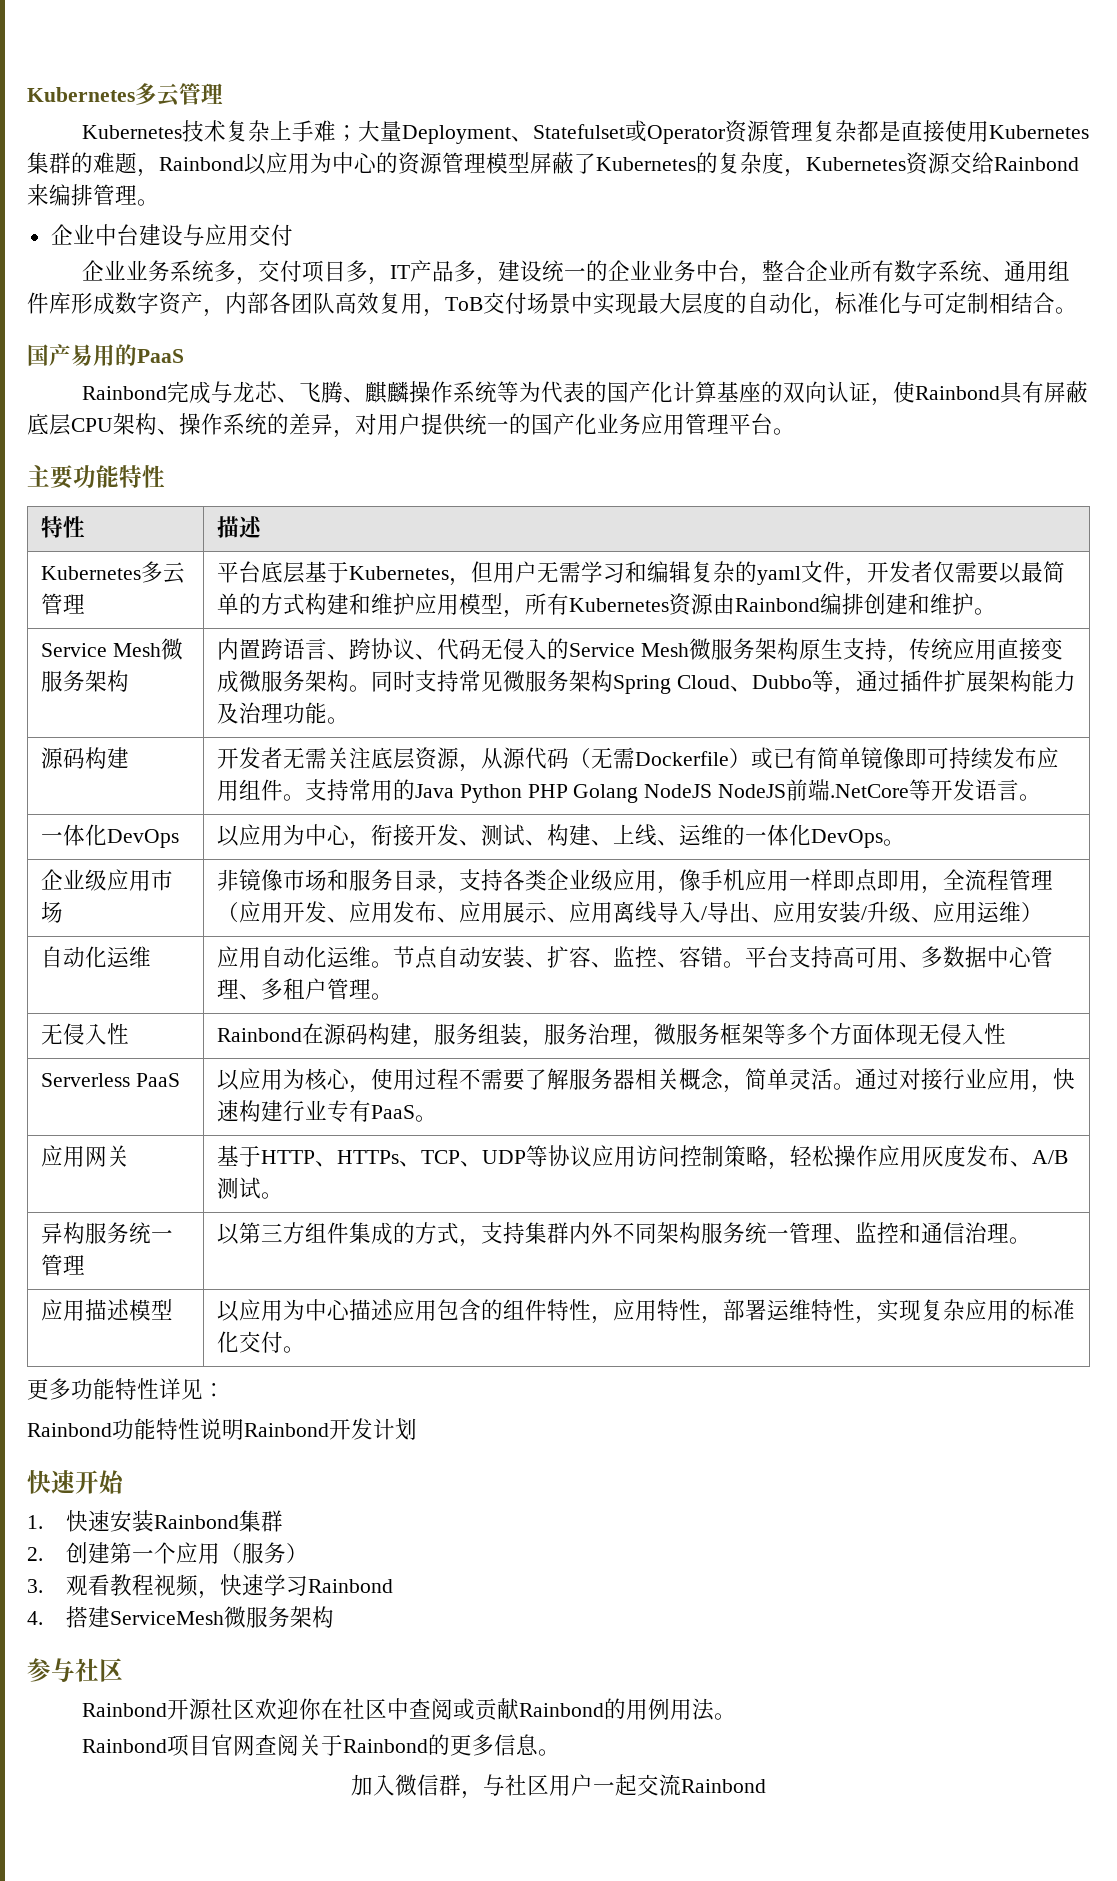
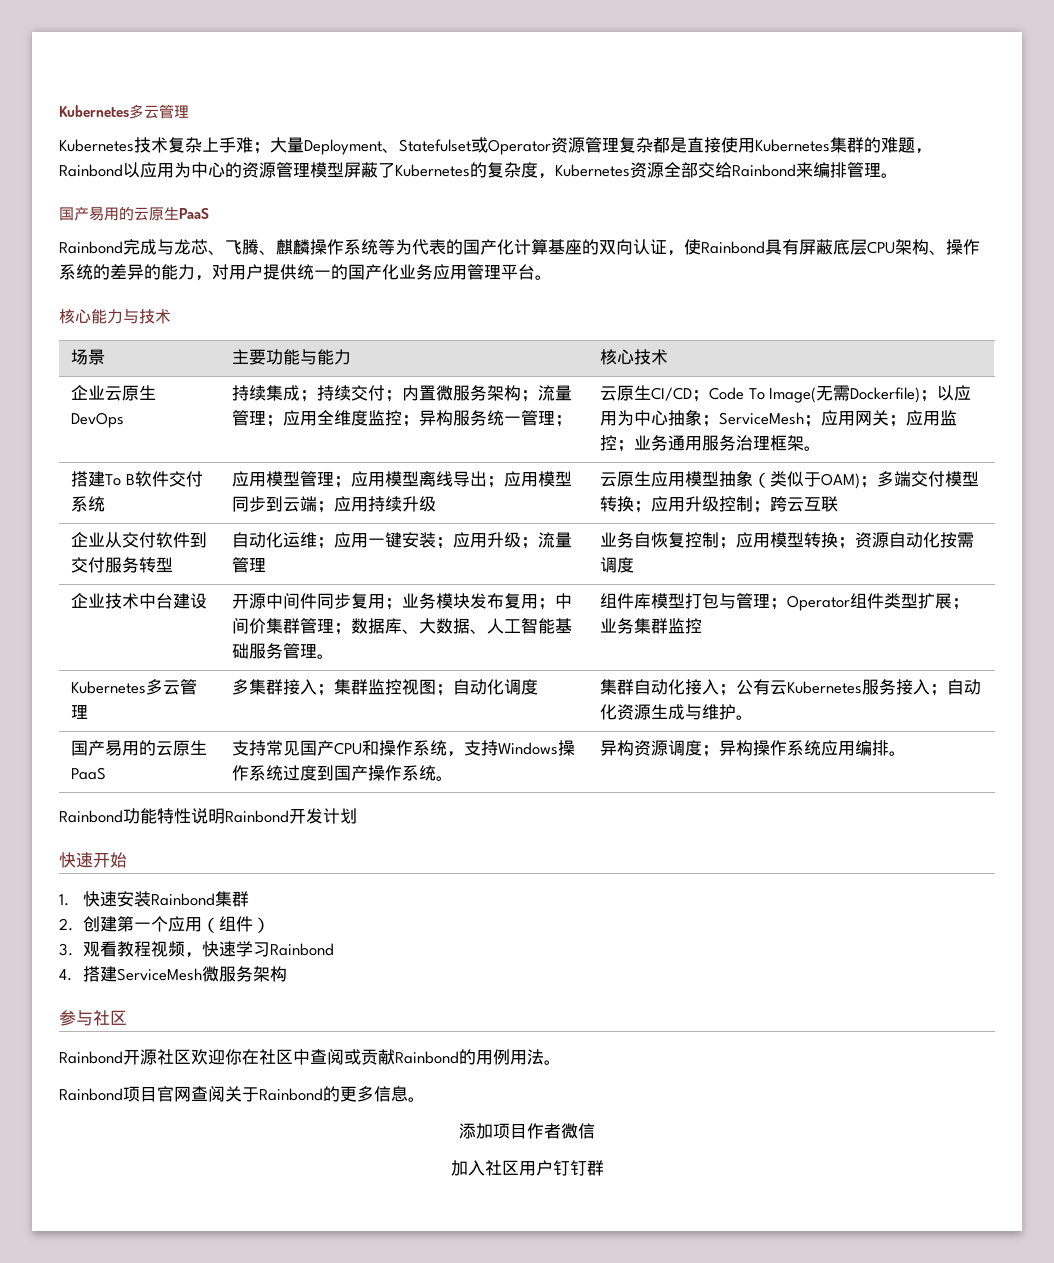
- Kubernetes技术复杂上手难；大量Deployment、Statefulset或Operator资源管理复杂都是直接使用Kubernetes集群的难题，Rainbond以应用为中心的资源管理模型屏蔽了Kubernetes的复杂度，Kubernetes资源交给Rainbond来编排管理。
- 企业中台建设与应用交付
- 企业业务系统多，交付项目多，IT产品多，建设统一的企业业务中台，整合企业所有数字系统、通用组件库形成数字资产，内部各团队高效复用，ToB交付场景中实现最大层度的自动化，标准化与可定制相结合。
- 国产易用的PaaS
+ Kubernetes技术复杂上手难；大量Deployment、Statefulset或Operator资源管理复杂都是直接使用Kubernetes集群的难题，Rainbond以应用为中心的资源管理模型屏蔽了Kubernetes的复杂度，Kubernetes资源全部交给Rainbond来编排管理。
+ 国产易用的云原生PaaS
- Rainbond完成与龙芯、飞腾、麒麟操作系统等为代表的国产化计算基座的双向认证，使Rainbond具有屏蔽底层CPU架构、操作系统的差异，对用户提供统一的国产化业务应用管理平台。
+ Rainbond完成与龙芯、飞腾、麒麟操作系统等为代表的国产化计算基座的双向认证，使Rainbond具有屏蔽底层CPU架构、操作系统的差异的能力，对用户提供统一的国产化业务应用管理平台。
- 主要功能特性
- 特性 | 描述
- Kubernetes多云管理 | 平台底层基于Kubernetes，但用户无需学习和编辑复杂的yaml文件，开发者仅需要以最简单的方式构建和维护应用模型，所有Kubernetes资源由Rainbond编排创建和维护。
- Service Mesh微服务架构 | 内置跨语言、跨协议、代码无侵入的Service Mesh微服务架构原生支持，传统应用直接变成微服务架构。同时支持常见微服务架构Spring Cloud、Dubbo等，通过插件扩展架构能力及治理功能。
- 源码构建 | 开发者无需关注底层资源，从源代码（无需Dockerfile）或已有简单镜像即可持续发布应用组件。支持常用的Java Python PHP Golang NodeJS NodeJS前端.NetCore等开发语言。
- 一体化DevOps | 以应用为中心，衔接开发、测试、构建、上线、运维的一体化DevOps。
- 企业级应用市场 | 非镜像市场和服务目录，支持各类企业级应用，像手机应用一样即点即用，全流程管理（应用开发、应用发布、应用展示、应用离线导入/导出、应用安装/升级、应用运维）
- 自动化运维 | 应用自动化运维。节点自动安装、扩容、监控、容错。平台支持高可用、多数据中心管理、多租户管理。
- 无侵入性 | Rainbond在源码构建，服务组装，服务治理，微服务框架等多个方面体现无侵入性
- Serverless PaaS | 以应用为核心，使用过程不需要了解服务器相关概念，简单灵活。通过对接行业应用，快速构建行业专有PaaS。
- 应用网关 | 基于HTTP、HTTPs、TCP、UDP等协议应用访问控制策略，轻松操作应用灰度发布、A/B测试。
- 异构服务统一管理 | 以第三方组件集成的方式，支持集群内外不同架构服务统一管理、监控和通信治理。
- 应用描述模型 | 以应用为中心描述应用包含的组件特性，应用特性，部署运维特性，实现复杂应用的标准化交付。
- 更多功能特性详见：
+ 核心能力与技术
+ 场景 | 主要功能与能力 | 核心技术
+ 企业云原生DevOps | 持续集成；持续交付；内置微服务架构；流量管理；应用全维度监控；异构服务统一管理； | 云原生CI/CD；Code To Image(无需Dockerfile)；以应用为中心抽象；ServiceMesh；应用网关；应用监控；业务通用服务治理框架。
+ 搭建To B软件交付系统 | 应用模型管理；应用模型离线导出；应用模型同步到云端；应用持续升级 | 云原生应用模型抽象（类似于OAM)；多端交付模型转换；应用升级控制；跨云互联
+ 企业从交付软件到交付服务转型 | 自动化运维；应用一键安装；应用升级；流量管理 | 业务自恢复控制；应用模型转换；资源自动化按需调度
+ 企业技术中台建设 | 开源中间件同步复用；业务模块发布复用；中间价集群管理；数据库、大数据、人工智能基础服务管理。 | 组件库模型打包与管理；Operator组件类型扩展；业务集群监控
+ Kubernetes多云管理 | 多集群接入；集群监控视图；自动化调度 | 集群自动化接入；公有云Kubernetes服务接入；自动化资源生成与维护。
+ 国产易用的云原生PaaS | 支持常见国产CPU和操作系统，支持Windows操作系统过度到国产操作系统。 | 异构资源调度；异构操作系统应用编排。
- 2.创建第一个应用（服务）
+ 2.创建第一个应用（组件）
- 加入微信群，与社区用户一起交流Rainbond
+ 添加项目作者微信
+ 加入社区用户钉钉群

